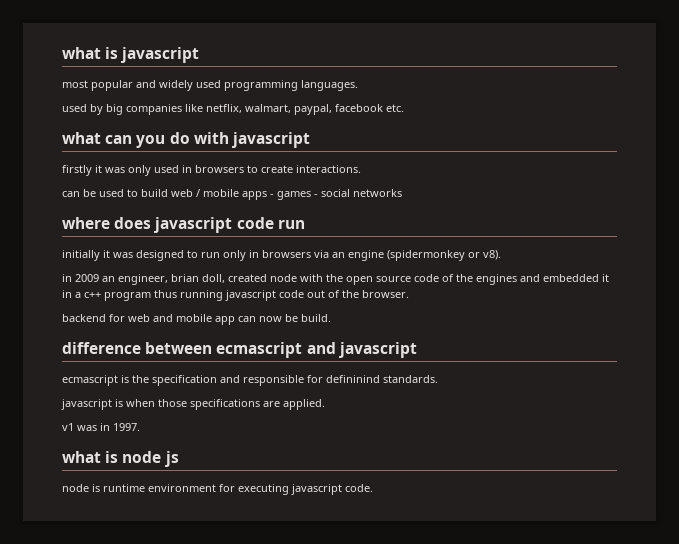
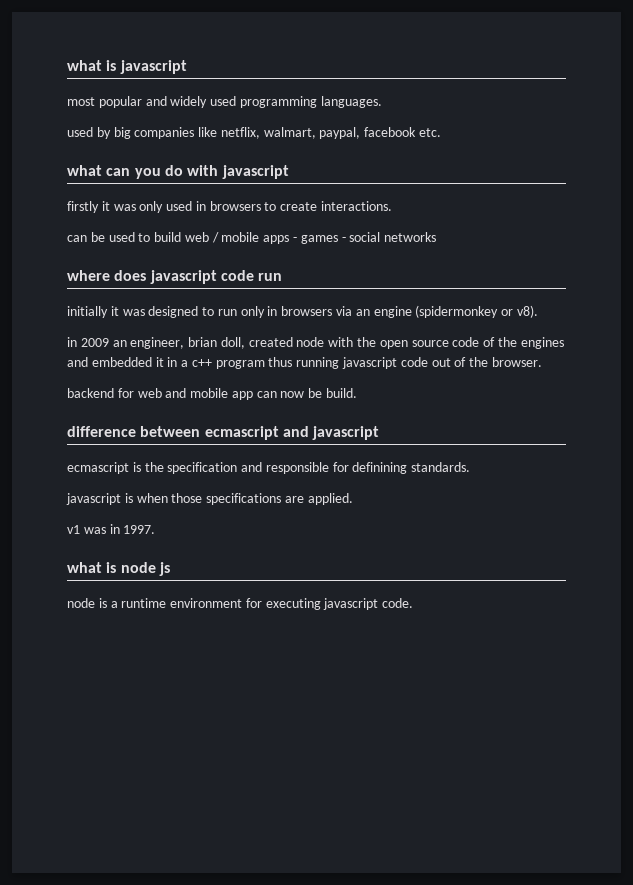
- ecmascript is the specification and responsible for defininind standards.
+ ecmascript is the specification and responsible for definining standards.
- node is runtime environment for executing javascript code.
+ node is a runtime environment for executing javascript code.

